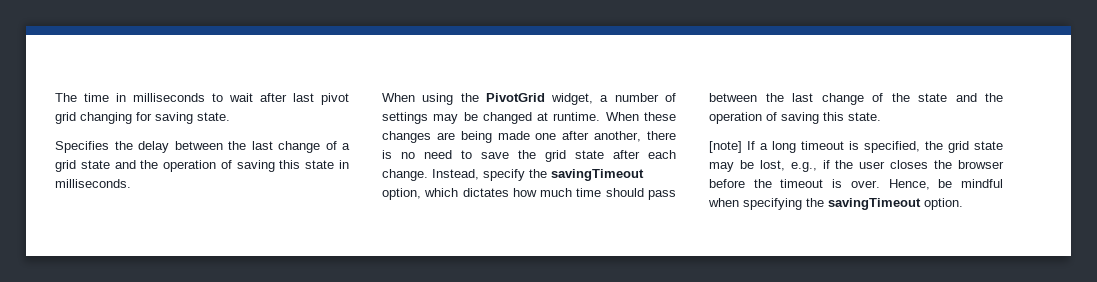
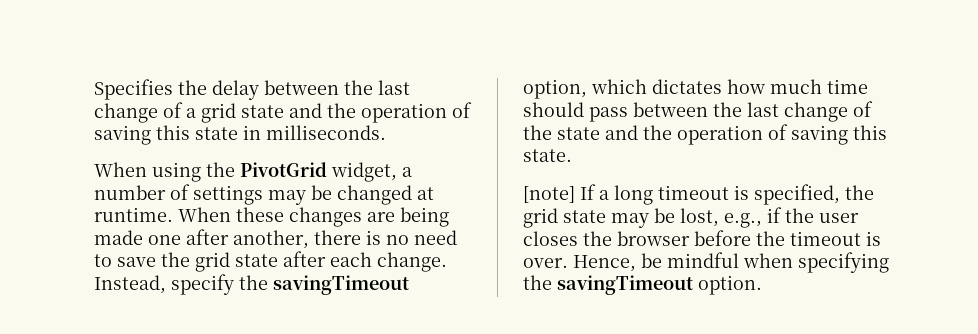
- The time in milliseconds to wait after last pivot grid changing for saving state.

